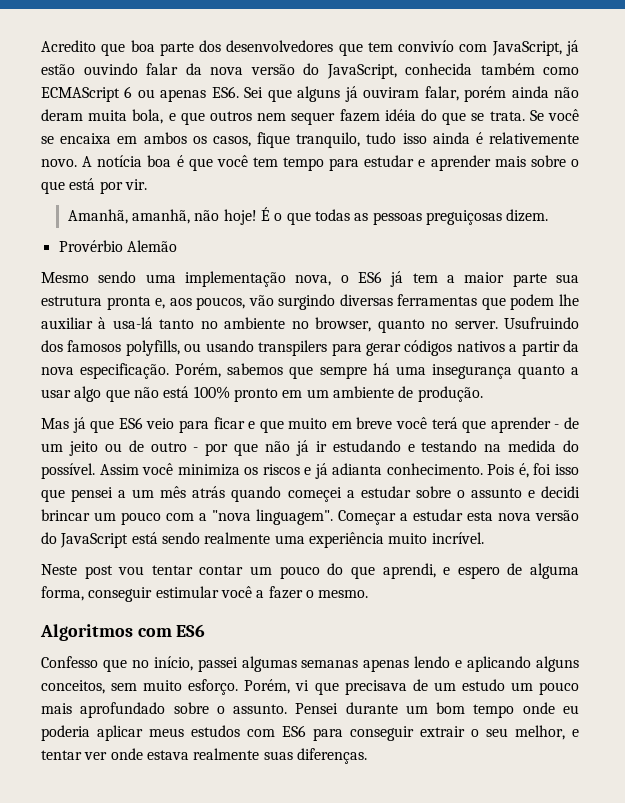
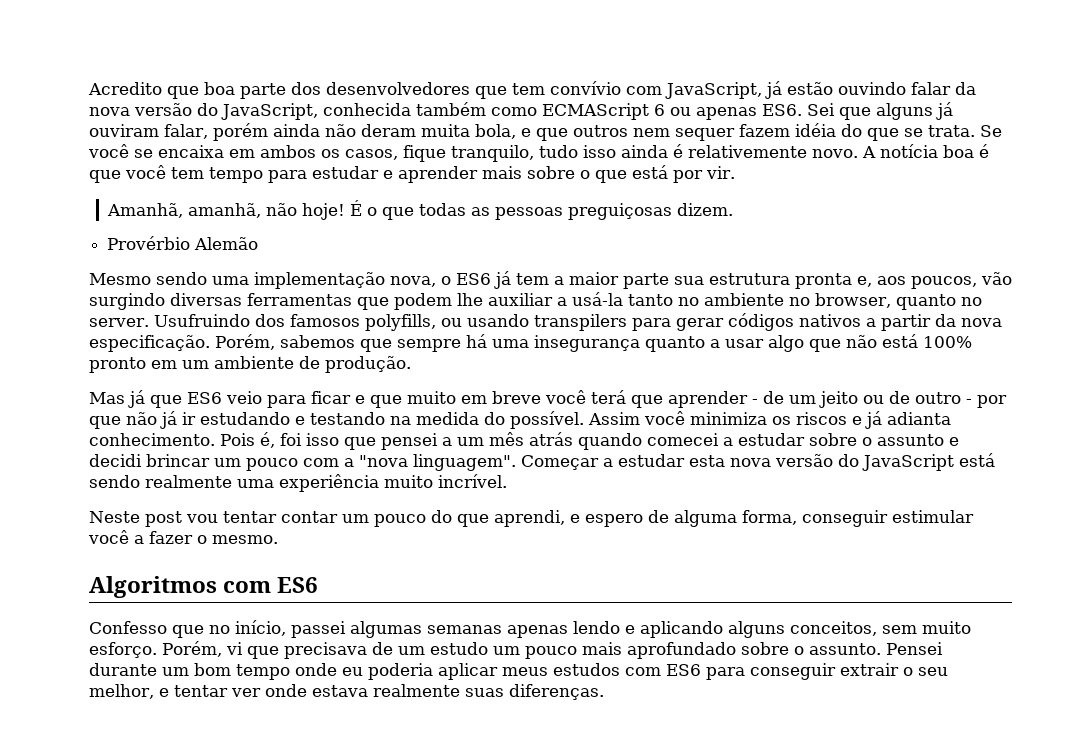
- Acredito que boa parte dos desenvolvedores que tem convivío com JavaScript, já estão ouvindo falar da nova versão do JavaScript, conhecida também como ECMAScript 6 ou apenas ES6. Sei que alguns já ouviram falar, porém ainda não deram muita bola, e que outros nem sequer fazem idéia do que se trata.
+ Acredito que boa parte dos desenvolvedores que tem convívio com JavaScript, já estão ouvindo falar da nova versão do JavaScript, conhecida também como ECMAScript 6 ou apenas ES6. Sei que alguns já ouviram falar, porém ainda não deram muita bola, e que outros nem sequer fazem idéia do que se trata.
- Mesmo sendo uma implementação nova, o ES6 já tem a maior parte sua estrutura pronta e, aos poucos, vão surgindo diversas ferramentas que podem lhe auxiliar à usa-lá tanto no ambiente no browser, quanto no server.
+ Mesmo sendo uma implementação nova, o ES6 já tem a maior parte sua estrutura pronta e, aos poucos, vão surgindo diversas ferramentas que podem lhe auxiliar a usá-la tanto no ambiente no browser, quanto no server.
- Pois é, foi isso que pensei a um mês atrás quando começei a estudar sobre o assunto e decidi brincar um pouco com a "nova linguagem".
+ Pois é, foi isso que pensei a um mês atrás quando comecei a estudar sobre o assunto e decidi brincar um pouco com a "nova linguagem".

